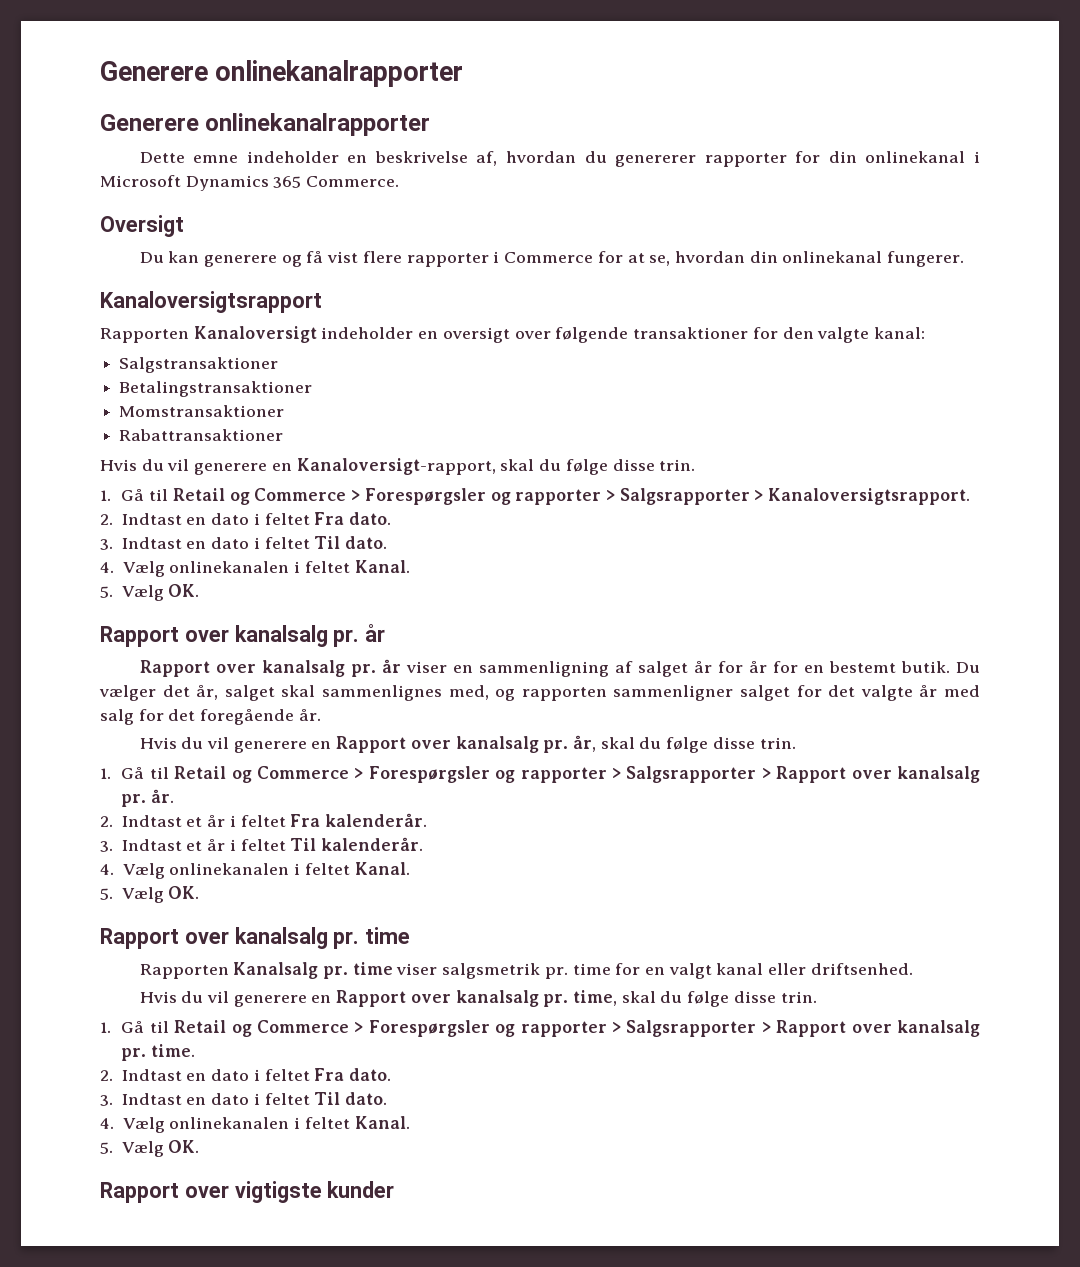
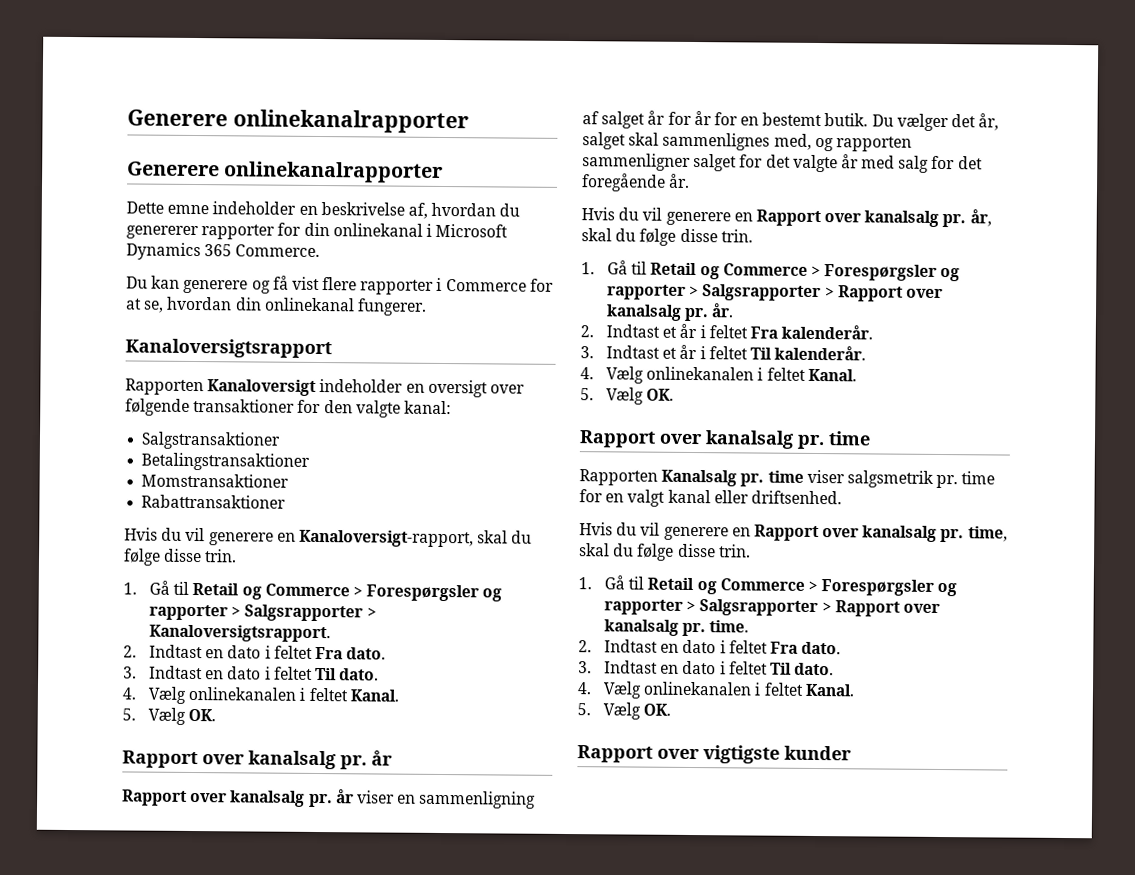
- Oversigt

